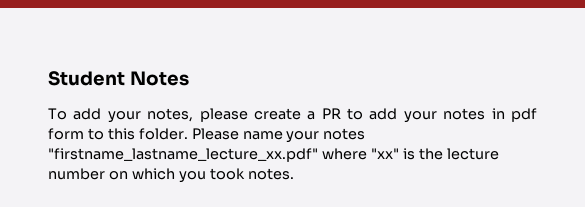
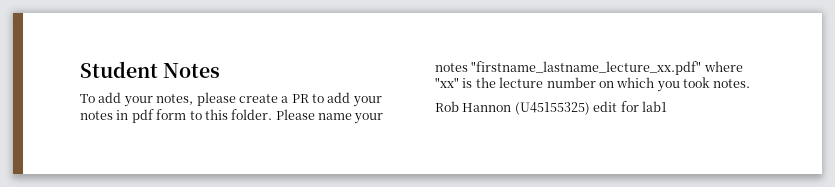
+ Rob Hannon (U45155325) edit for lab1

